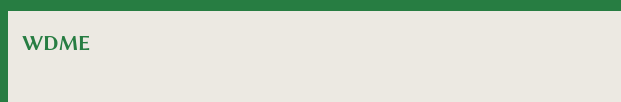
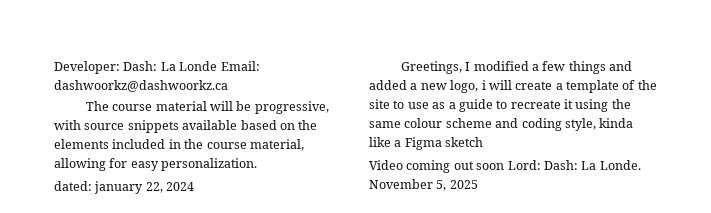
- WDME
+ Developer: Dash: La Londe Email: dashwoorkz@dashwoorkz.ca
+ The course material will be progressive, with source snippets available based on the elements included in the course material, allowing for easy personalization.
+ dated: january 22, 2024
+ Greetings, I modified a few things and added a new logo, i will create a template of the site to use as a guide to recreate it using the same colour scheme and coding style, kinda like a Figma sketch
+ Video coming out soon Lord: Dash: La Londe. November 5, 2025

